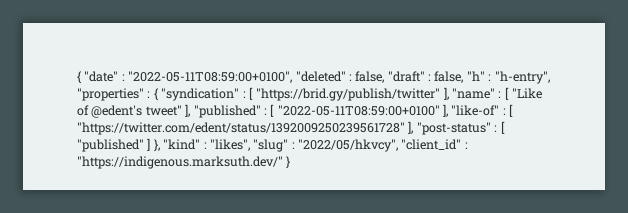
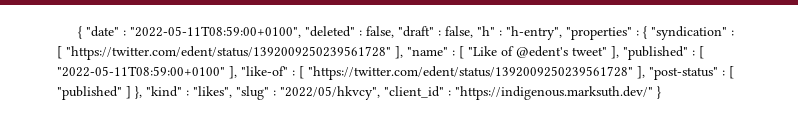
- { "date" : "2022-05-11T08:59:00+0100", "deleted" : false, "draft" : false, "h" : "h-entry", "properties" : { "syndication" : [ "https://brid.gy/publish/twitter" ], "name" : [ "Like of @edent's tweet" ], "published" : [ "2022-05-11T08:59:00+0100" ], "like-of" : [ "https://twitter.com/edent/status/1392009250239561728" ], "post-status" : [ "published" ] }, "kind" : "likes", "slug" : "2022/05/hkvcy", "client_id" : "https://indigenous.marksuth.dev/" }
+ { "date" : "2022-05-11T08:59:00+0100", "deleted" : false, "draft" : false, "h" : "h-entry", "properties" : { "syndication" : [ "https://twitter.com/edent/status/1392009250239561728" ], "name" : [ "Like of @edent's tweet" ], "published" : [ "2022-05-11T08:59:00+0100" ], "like-of" : [ "https://twitter.com/edent/status/1392009250239561728" ], "post-status" : [ "published" ] }, "kind" : "likes", "slug" : "2022/05/hkvcy", "client_id" : "https://indigenous.marksuth.dev/" }

